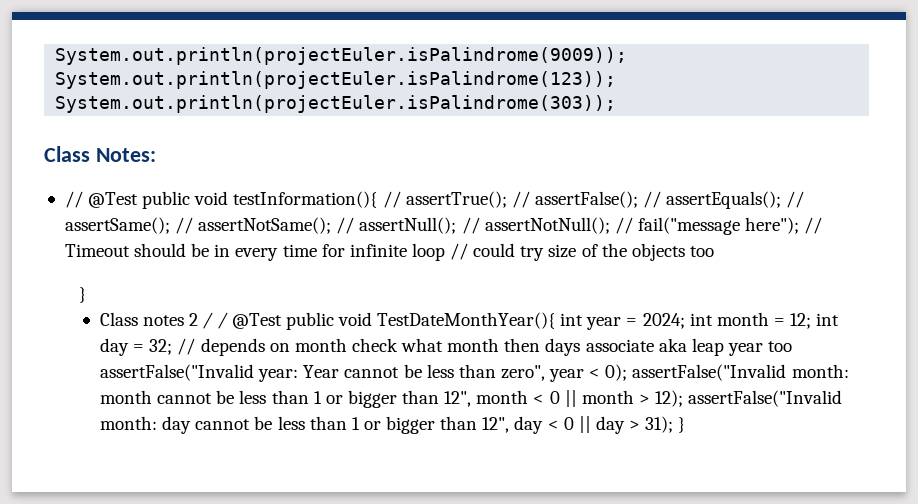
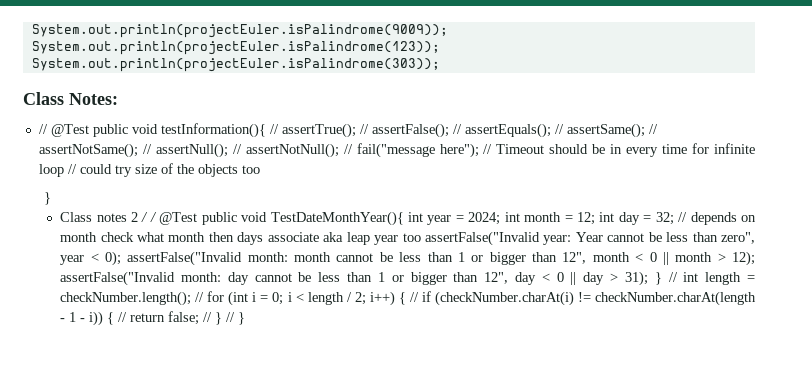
- day cannot be less than 1 or bigger than 12", day < 0 || day > 31); }
+ day cannot be less than 1 or bigger than 12", day < 0 || day > 31); } // int length = checkNumber.length(); // for (int i = 0; i < length / 2; i++) { // if (checkNumber.charAt(i) != checkNumber.charAt(length - 1 - i)) { // return false; // } // }

